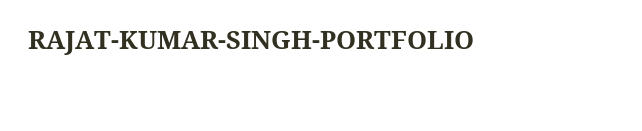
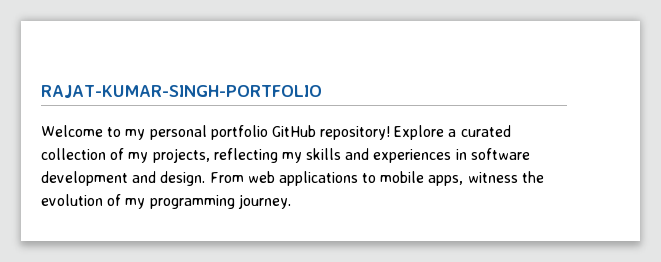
+ Welcome to my personal portfolio GitHub repository! Explore a curated collection of my projects, reflecting my skills and experiences in software development and design. From web applications to mobile apps, witness the evolution of my programming journey.

